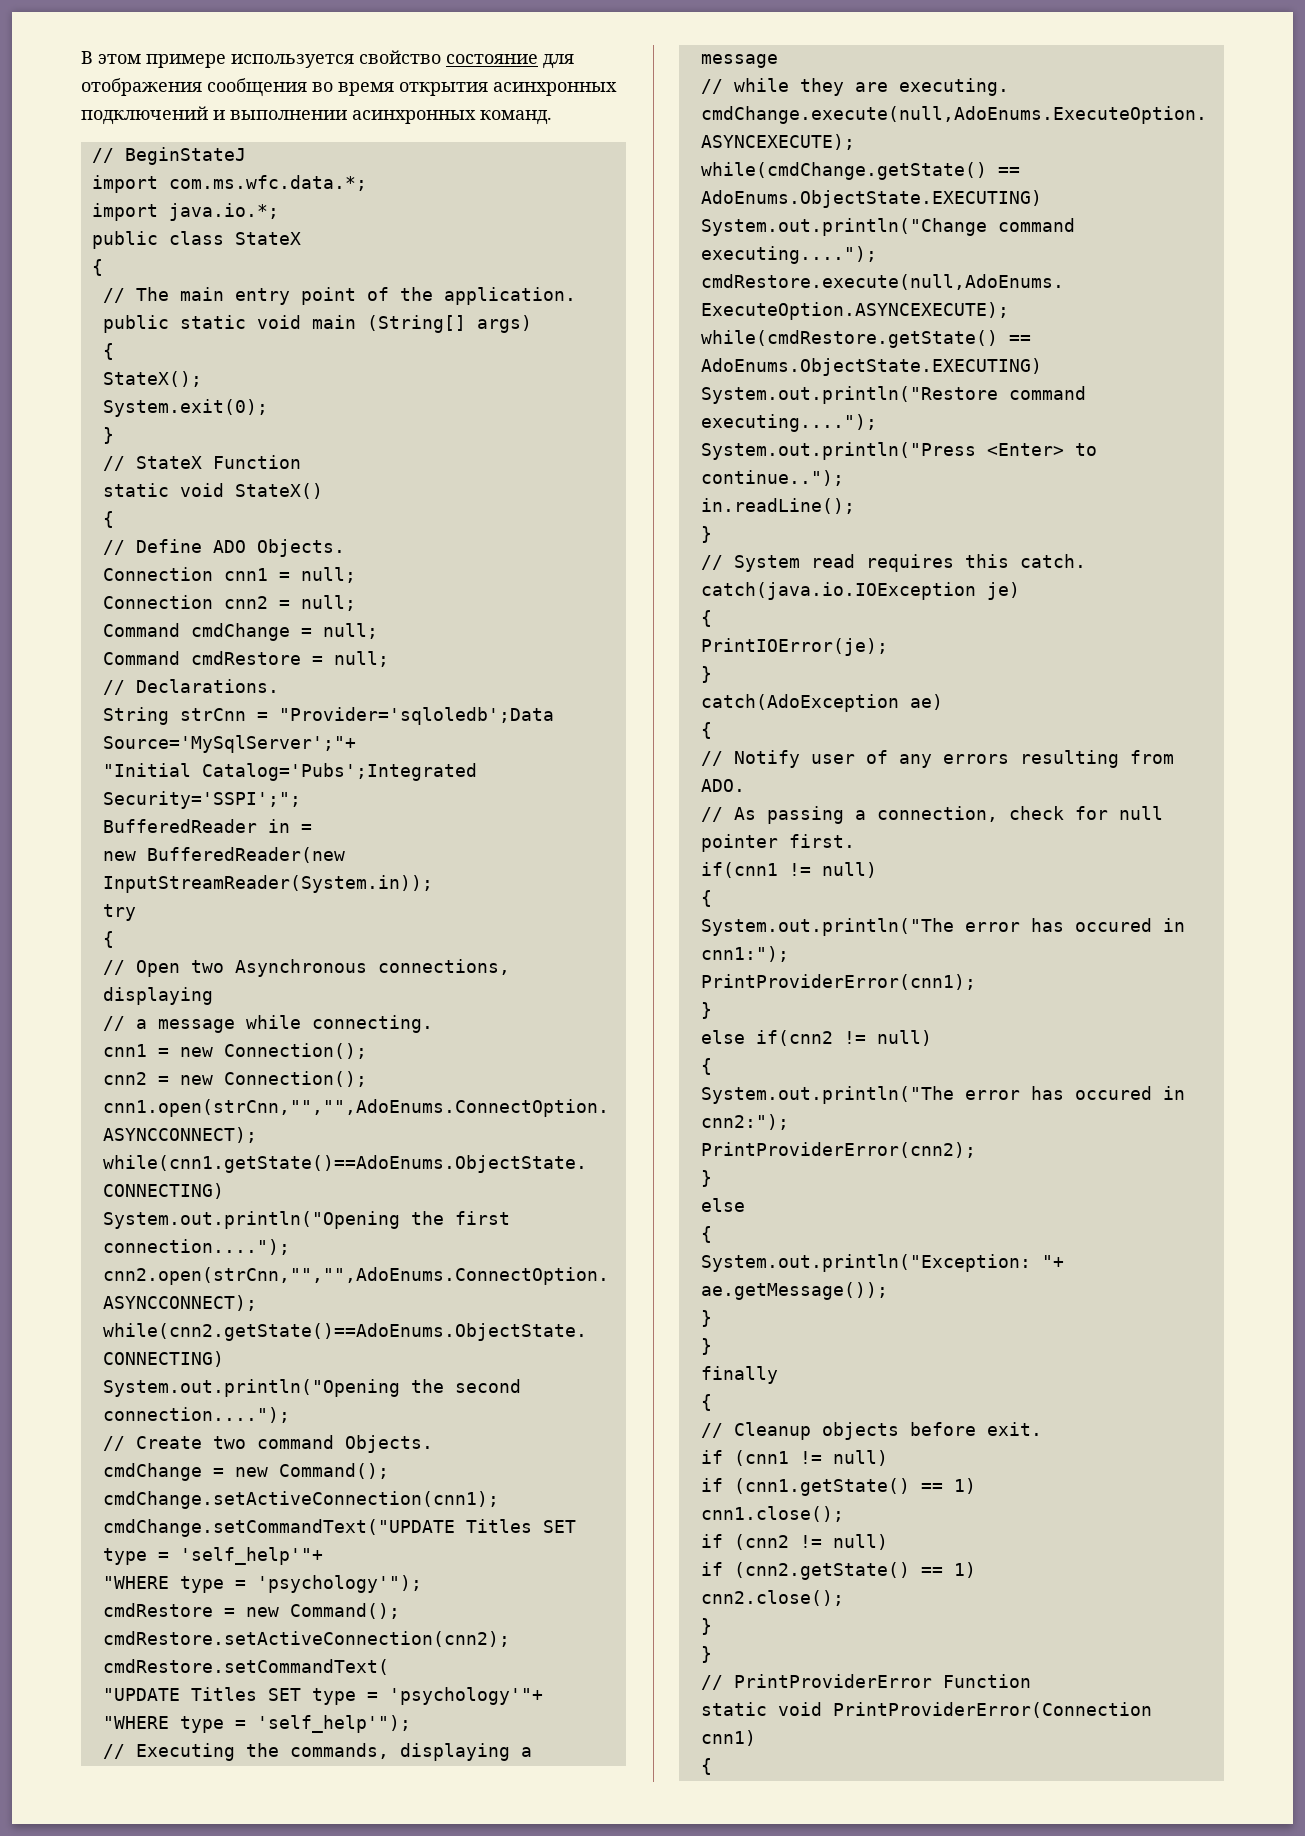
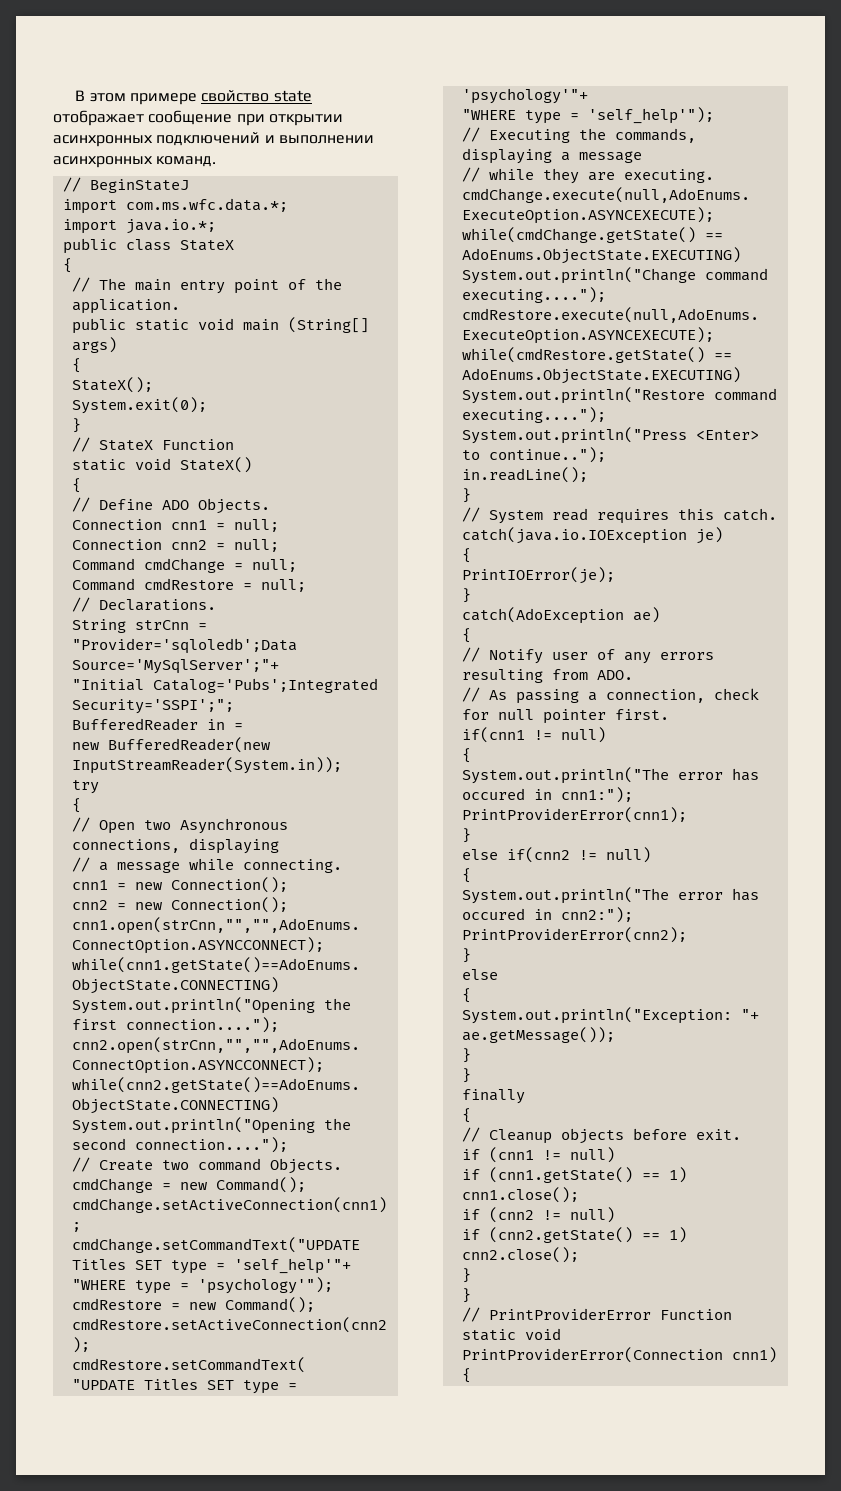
- В этом примере используется свойство состояние для отображения сообщения во время открытия асинхронных подключений и выполнении асинхронных команд.
+ В этом примере свойство state отображает сообщение при открытии асинхронных подключений и выполнении асинхронных команд.

